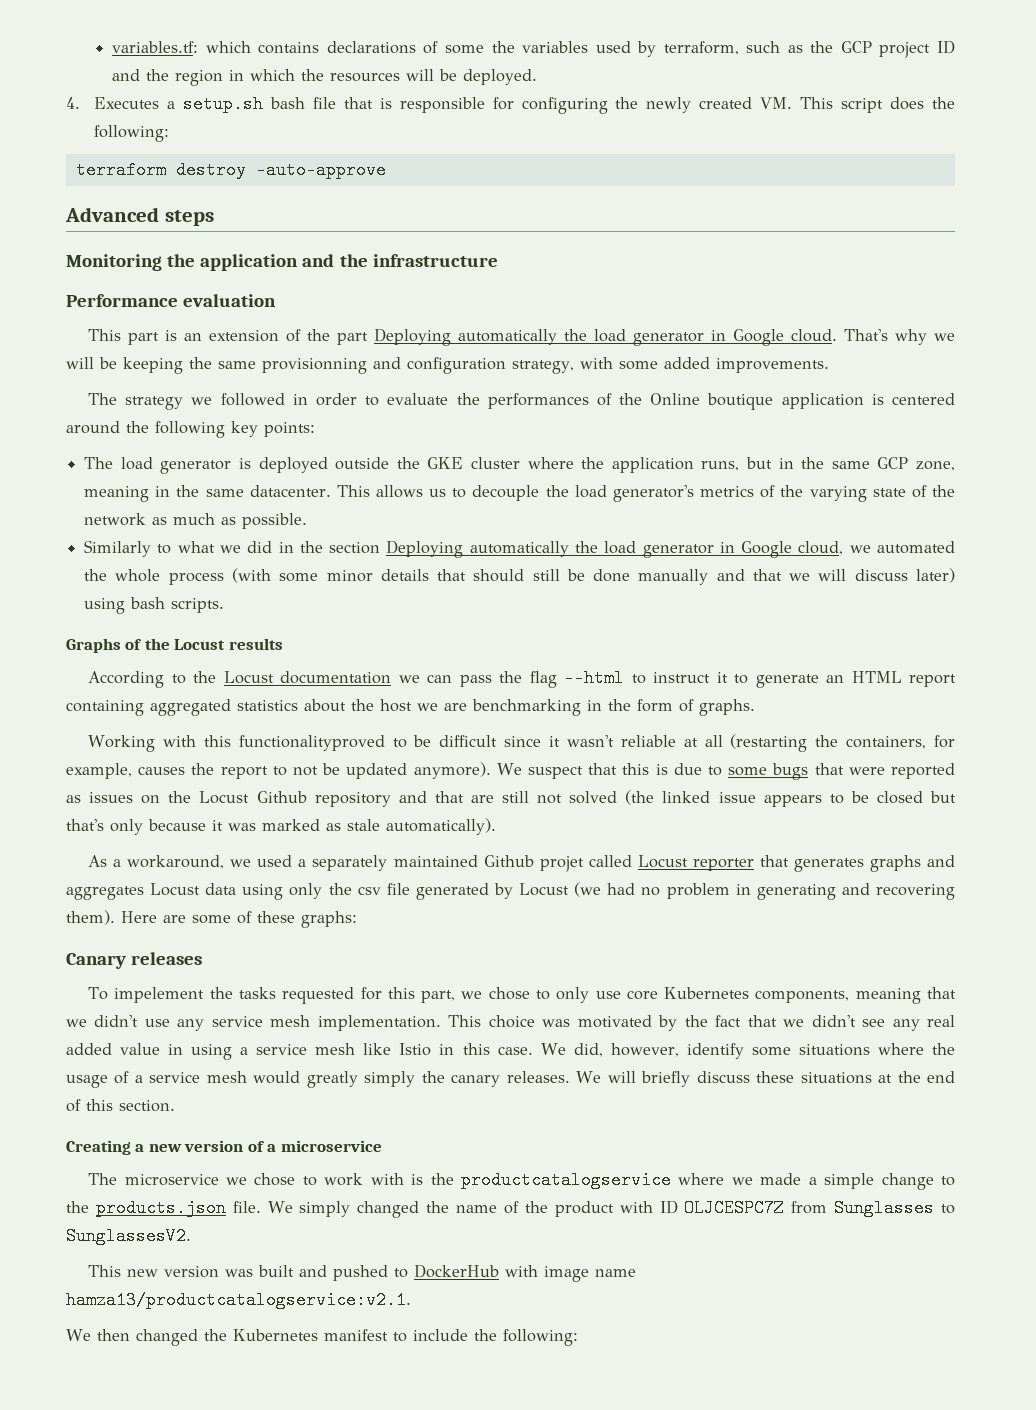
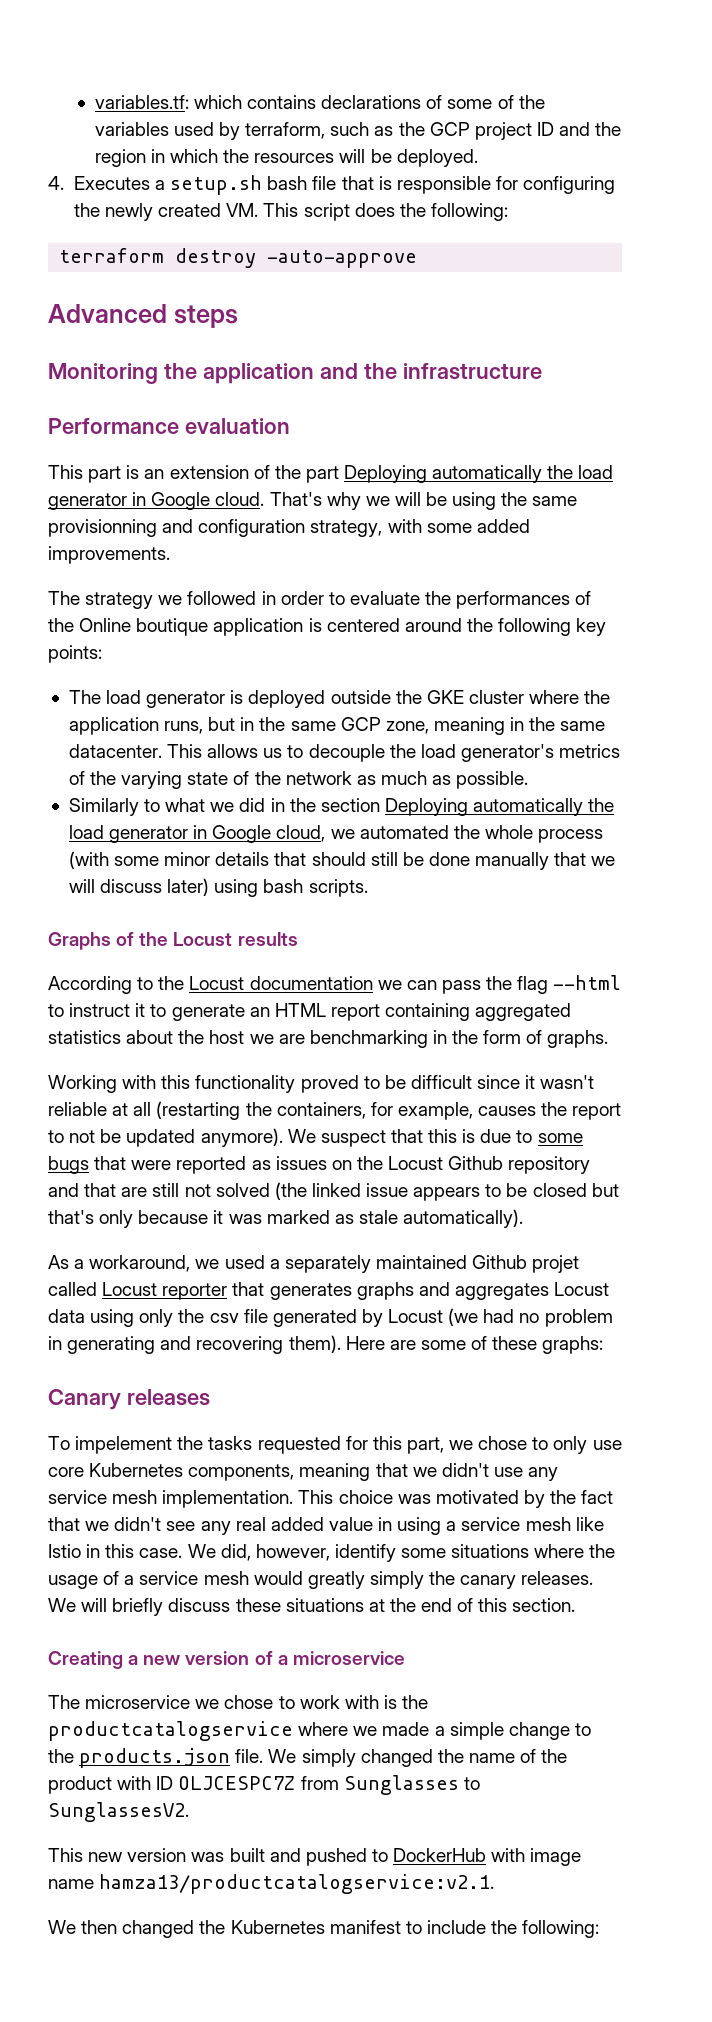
- variables.tf: which contains declarations of some the variables used by terraform, such as the GCP project ID and the region in which the resources will be deployed.
+ variables.tf: which contains declarations of some of the variables used by terraform, such as the GCP project ID and the region in which the resources will be deployed.
- That's why we will be keeping the same provisionning and configuration strategy, with some added improvements.
+ That's why we will be using the same provisionning and configuration strategy, with some added improvements.
- Similarly to what we did in the section Deploying automatically the load generator in Google cloud, we automated the whole process (with some minor details that should still be done manually and that we will discuss later) using bash scripts.
+ Similarly to what we did in the section Deploying automatically the load generator in Google cloud, we automated the whole process (with some minor details that should still be done manually that we will discuss later) using bash scripts.
- Working with this functionalityproved to be difficult since it wasn't reliable at all (restarting the containers, for example, causes the report to not be updated anymore).
+ Working with this functionality proved to be difficult since it wasn't reliable at all (restarting the containers, for example, causes the report to not be updated anymore).

